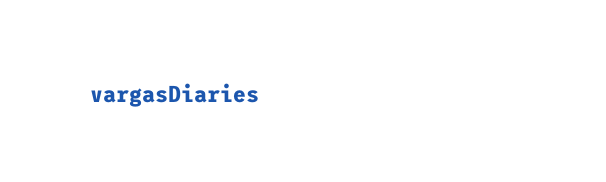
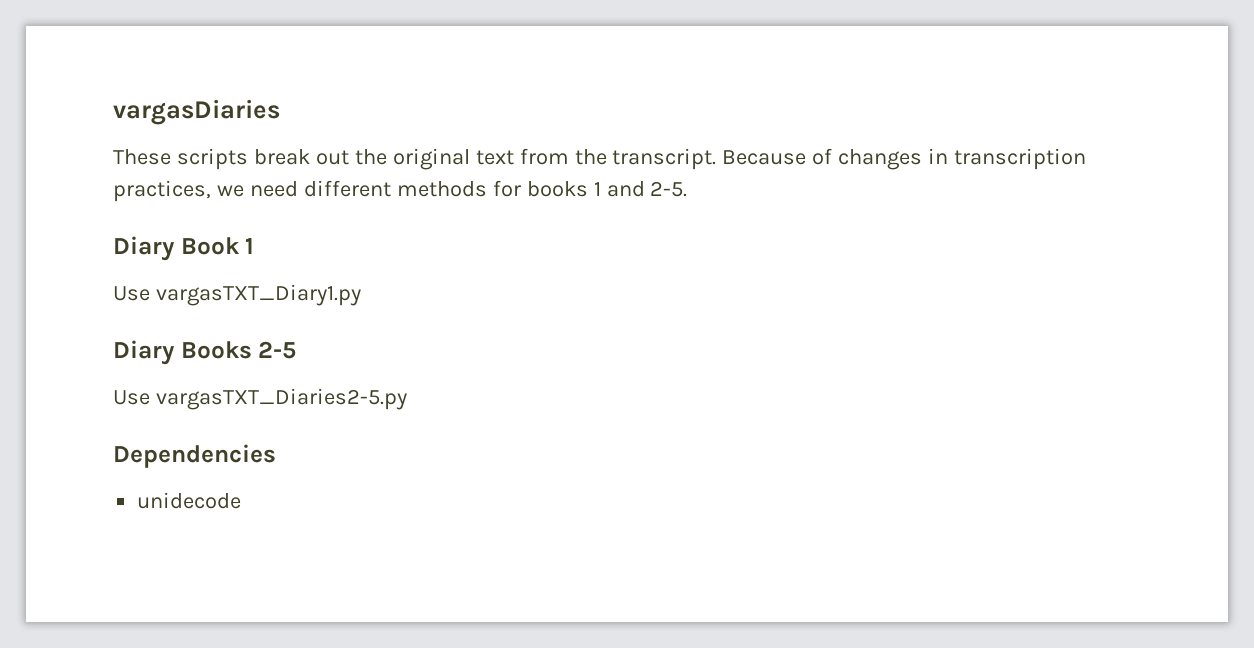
+ These scripts break out the original text from the transcript. Because of changes in transcription practices, we need different methods for books 1 and 2-5.
+ Diary Book 1
+ Use vargasTXT_Diary1.py
+ Diary Books 2-5
+ Use vargasTXT_Diaries2-5.py
+ Dependencies
+ unidecode

